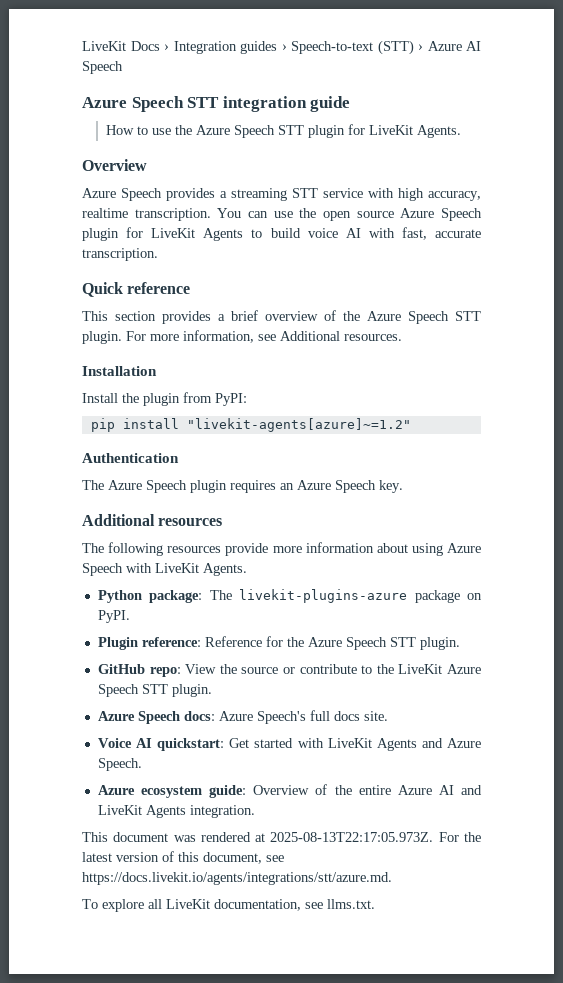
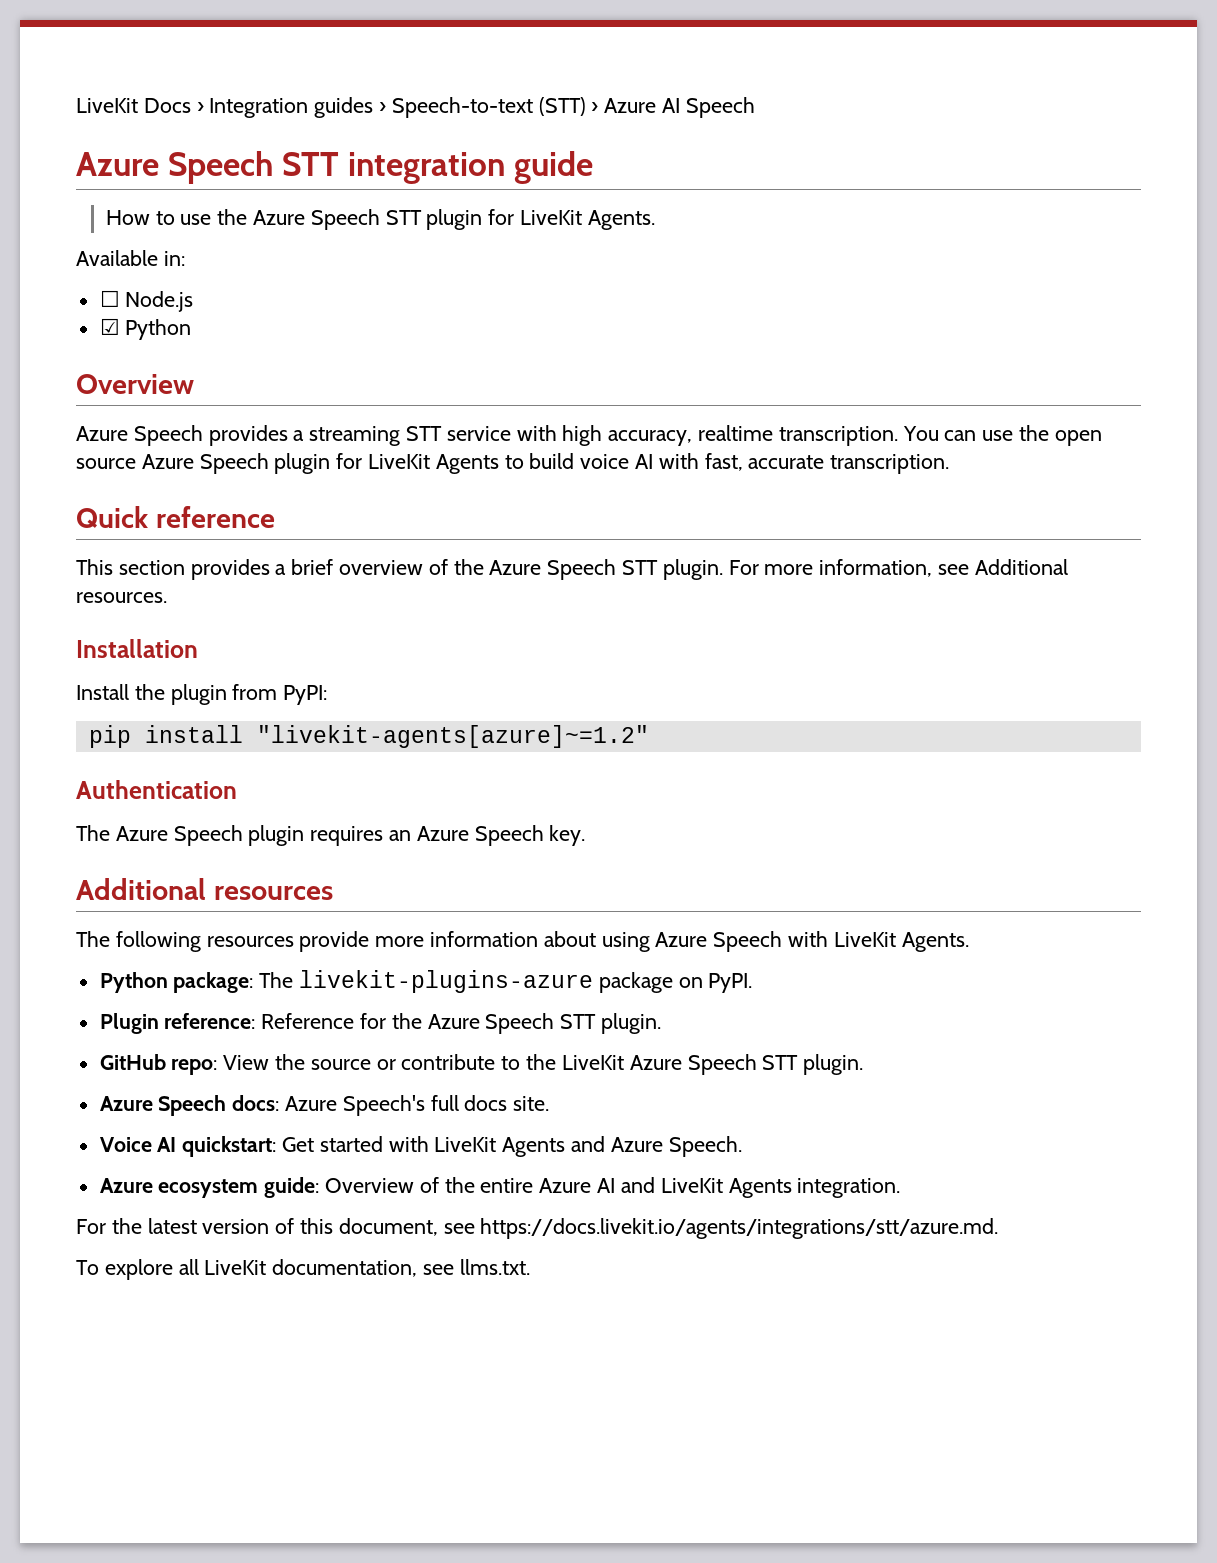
+ Available in:
+ ☐ Node.js
+ ☑ Python
- This document was rendered at 2025-08-13T22:17:05.973Z. For the latest version of this document, see https://docs.livekit.io/agents/integrations/stt/azure.md.
+ For the latest version of this document, see https://docs.livekit.io/agents/integrations/stt/azure.md.

